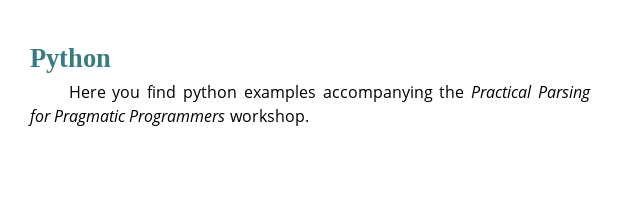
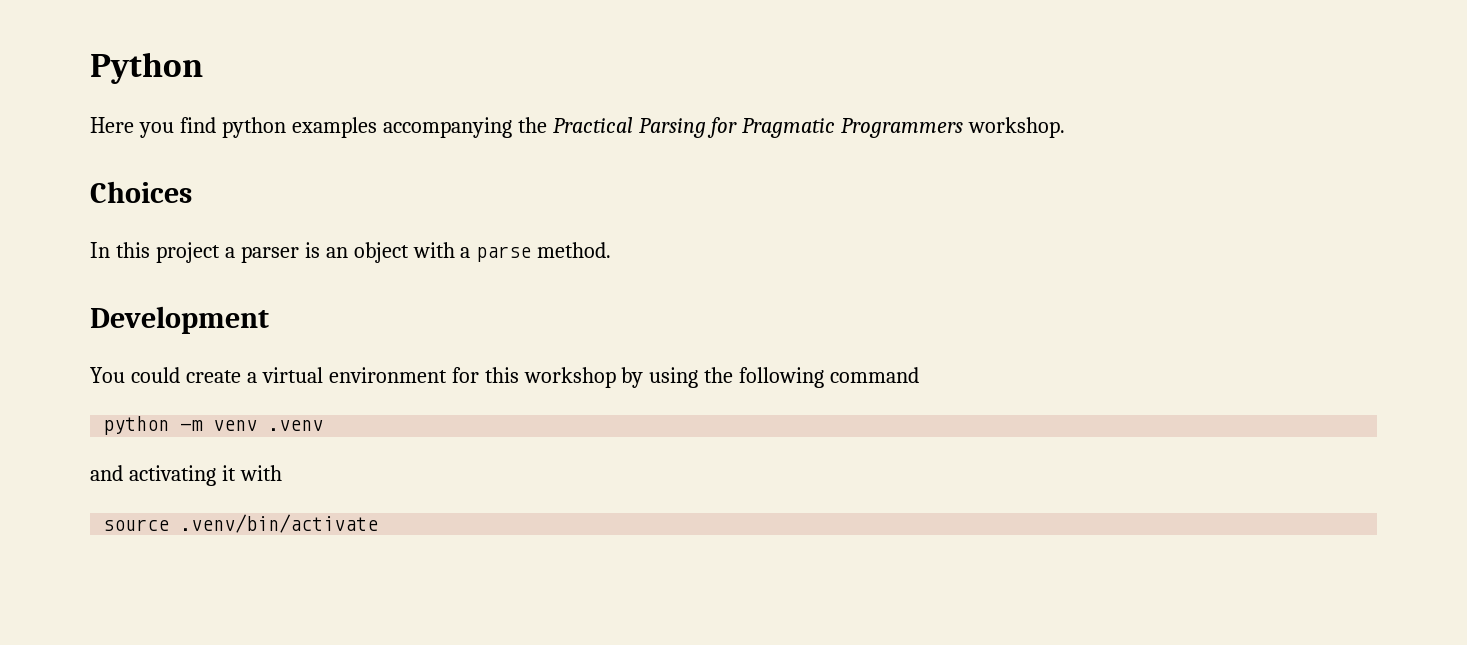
+ Choices
+ In this project a parser is an object with a parse method.
+ Development
+ You could create a virtual environment for this workshop by using the following command
+ python -m venv .venv
+ and activating it with
+ source .venv/bin/activate

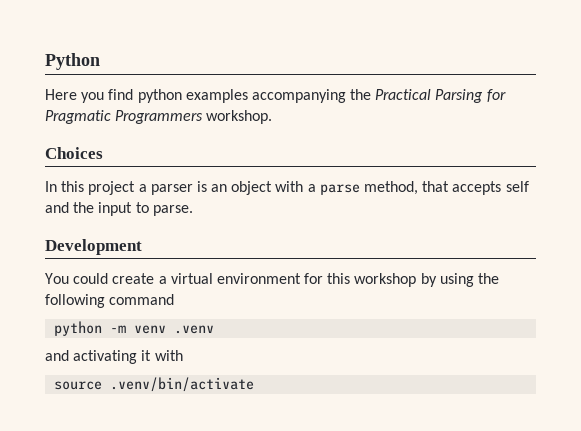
- In this project a parser is an object with a parse method.
+ In this project a parser is an object with a parse method, that accepts self and the input to parse.

